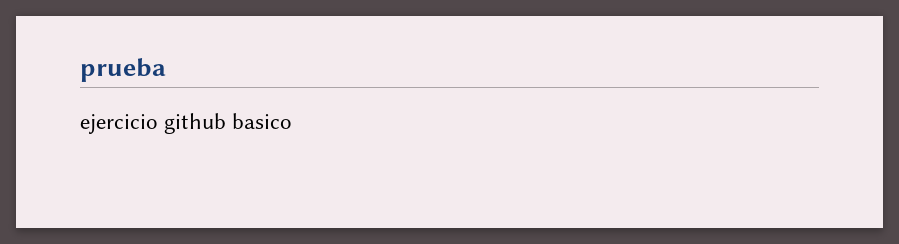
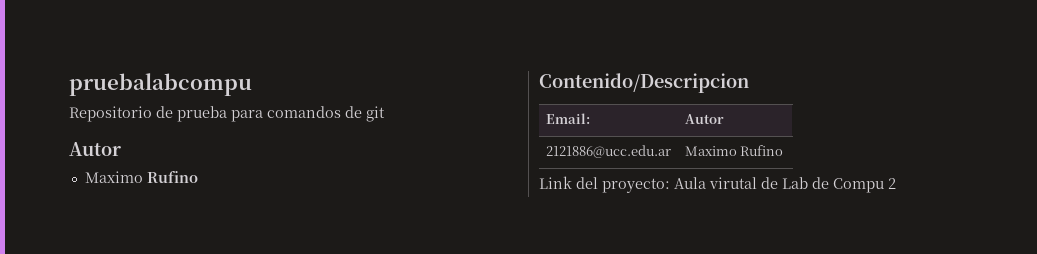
- prueba
- ejercicio github basico
+ pruebalabcompu
+ Repositorio de prueba para comandos de git
+ Autor
+ Maximo Rufino
+ Contenido/Descripcion
+ Email: | Autor
+ 2121886@ucc.edu.ar | Maximo Rufino
+ Link del proyecto: Aula virutal de Lab de Compu 2

